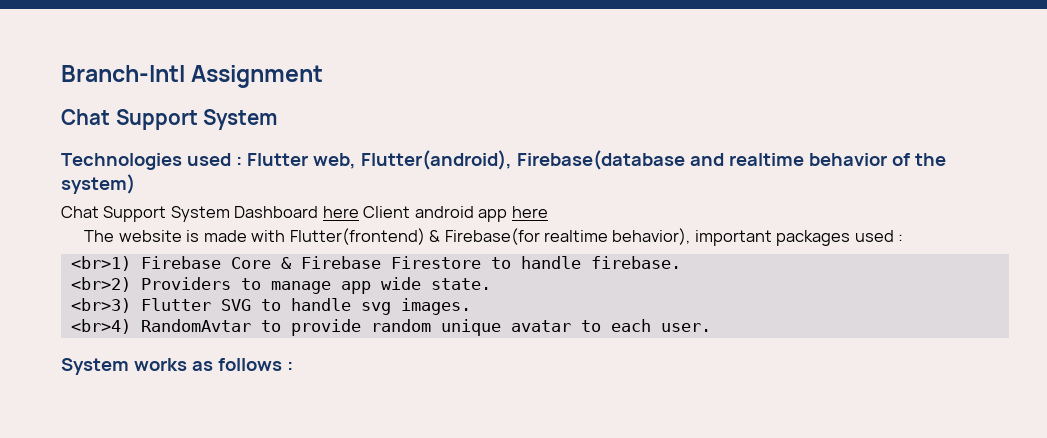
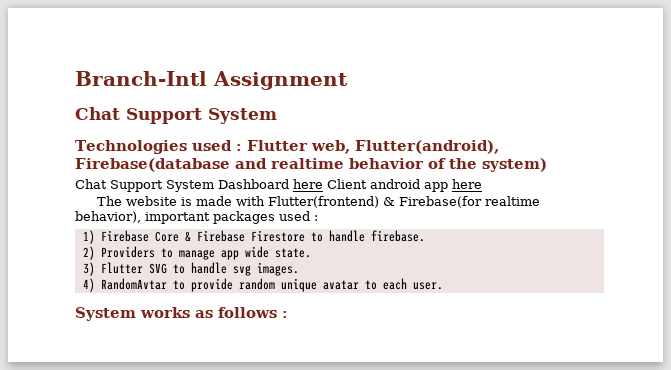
- <br>1) Firebase Core & Firebase Firestore to handle firebase.
+ 1) Firebase Core & Firebase Firestore to handle firebase.
- <br>2) Providers to manage app wide state.
+ 2) Providers to manage app wide state.
- <br>3) Flutter SVG to handle svg images.
+ 3) Flutter SVG to handle svg images.
- <br>4) RandomAvtar to provide random unique avatar to each user.
+ 4) RandomAvtar to provide random unique avatar to each user.

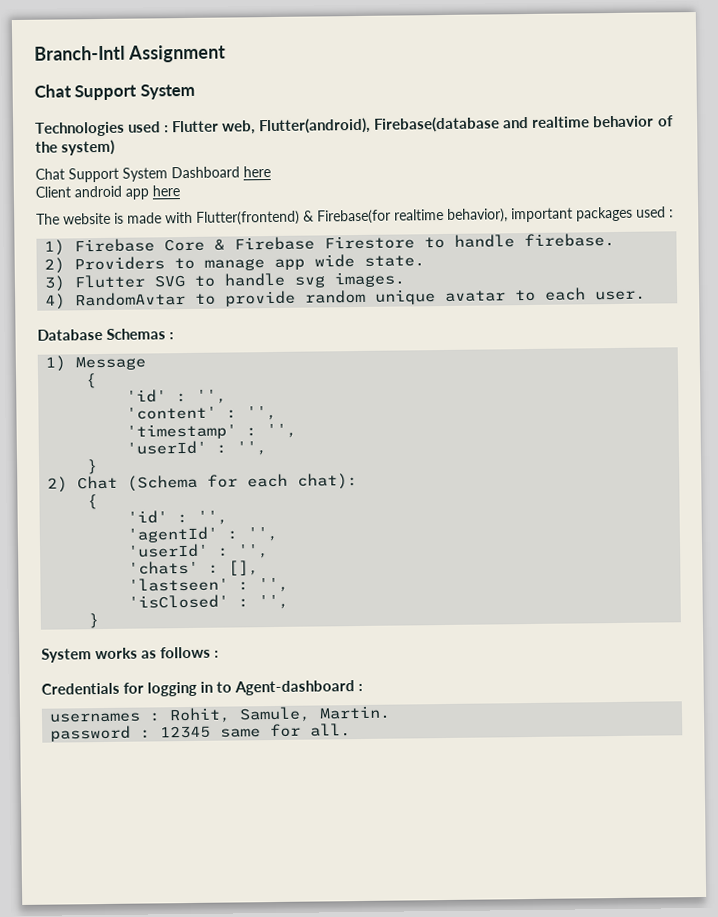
- Chat Support System Dashboard here Client android app here
+ Chat Support System Dashboard here
+ Client android app here
+ Database Schemas :
+ 1) Message
+ {
+ 'id' : '',
+ 'content' : '',
+ 'timestamp' : '',
+ 'userId' : '',
+ }
+ 2) Chat (Schema for each chat):
+ {
+ 'id' : '',
+ 'agentId' : '',
+ 'userId' : '',
+ 'chats' : [],
+ 'lastseen' : '',
+ 'isClosed' : '',
+ }
+ Credentials for logging in to Agent-dashboard :
+ usernames : Rohit, Samule, Martin.
+ password : 12345 same for all.

